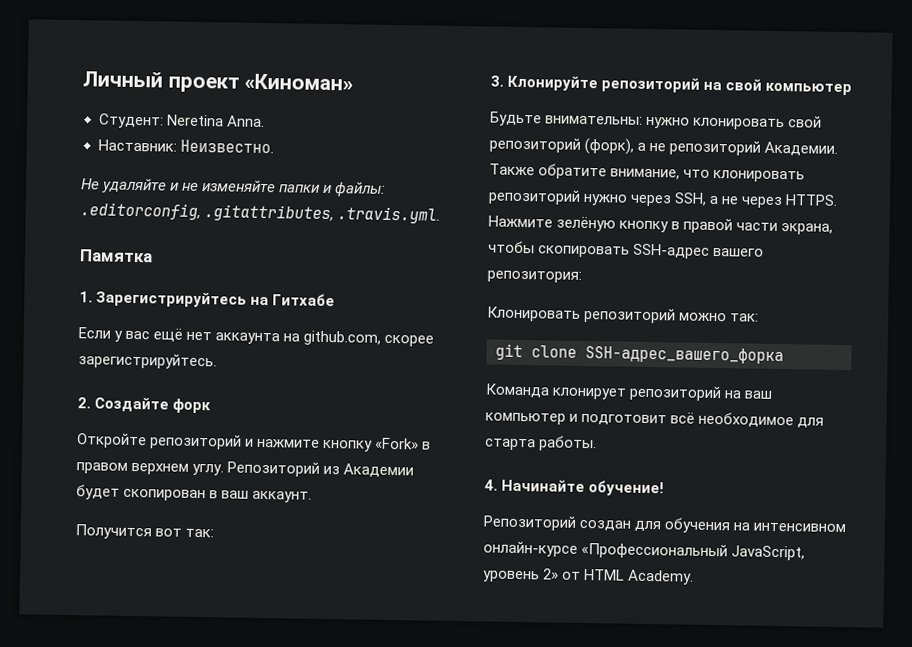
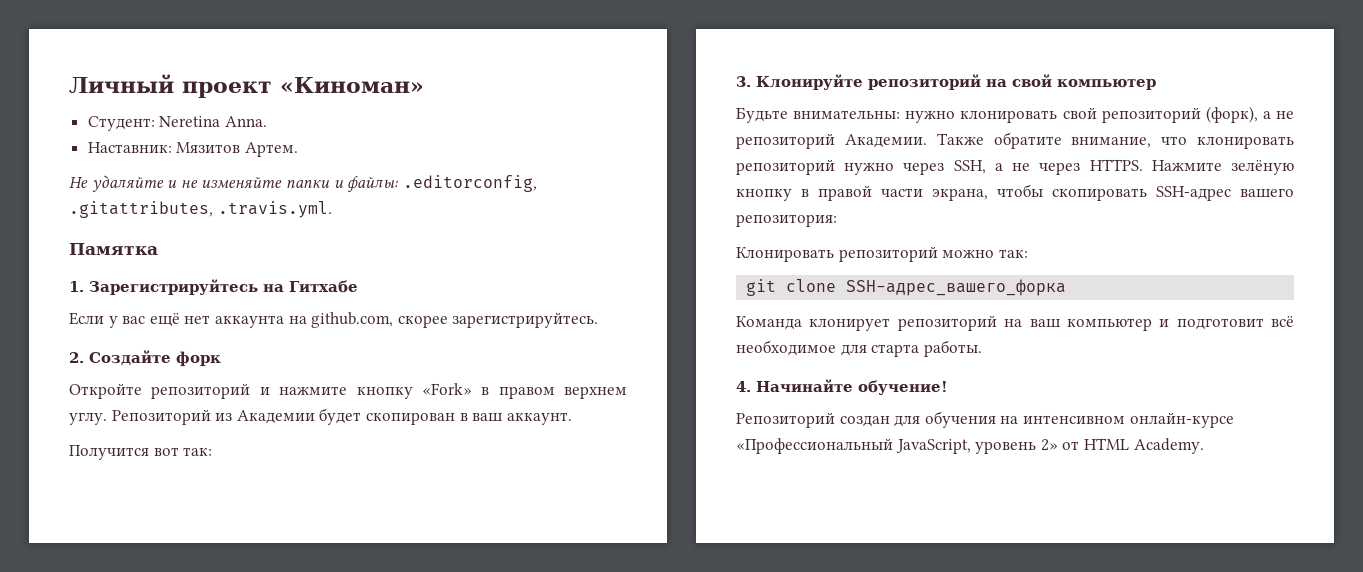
- Наставник: Неизвестно.
+ Наставник: Мязитов Артем.

